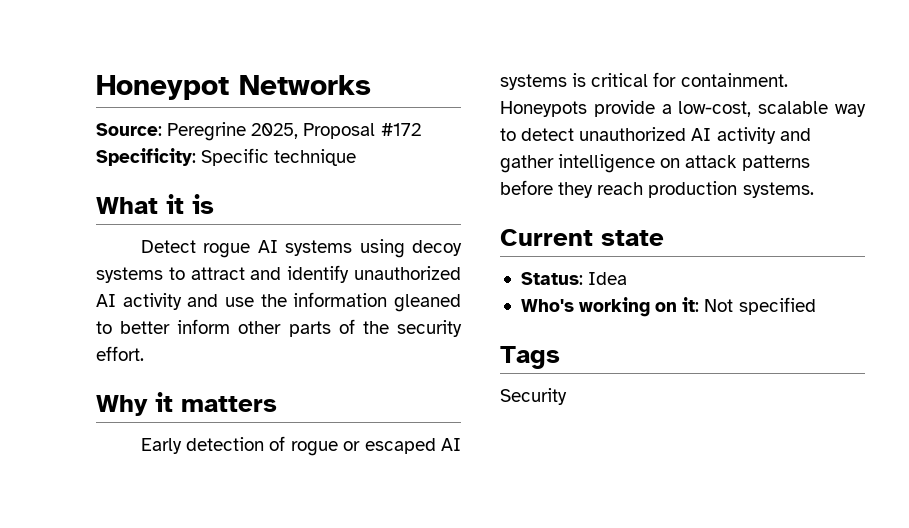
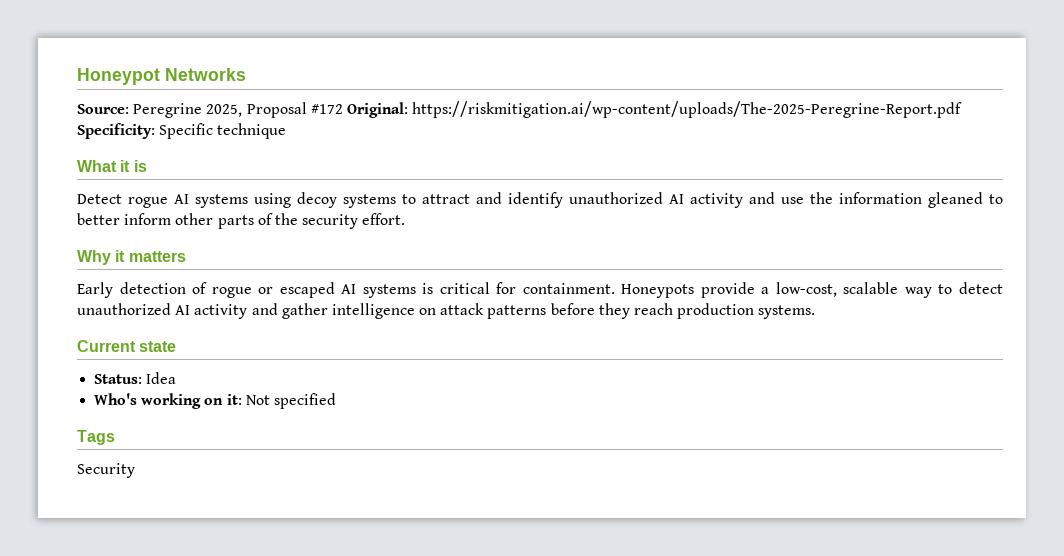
- Source: Peregrine 2025, Proposal #172 Specificity: Specific technique
+ Source: Peregrine 2025, Proposal #172 Original: https://riskmitigation.ai/wp-content/uploads/The-2025-Peregrine-Report.pdf Specificity: Specific technique

